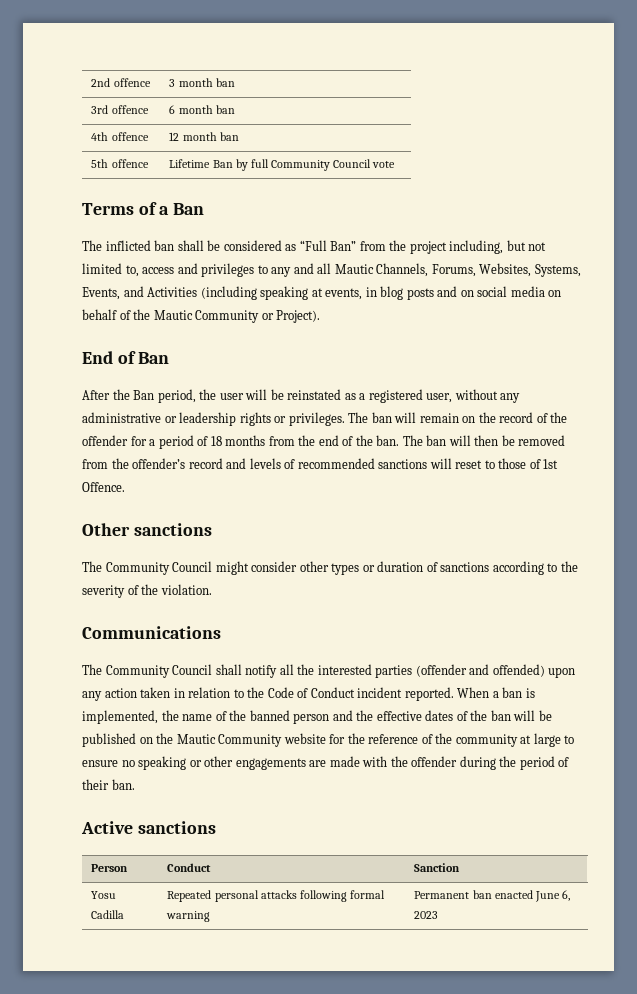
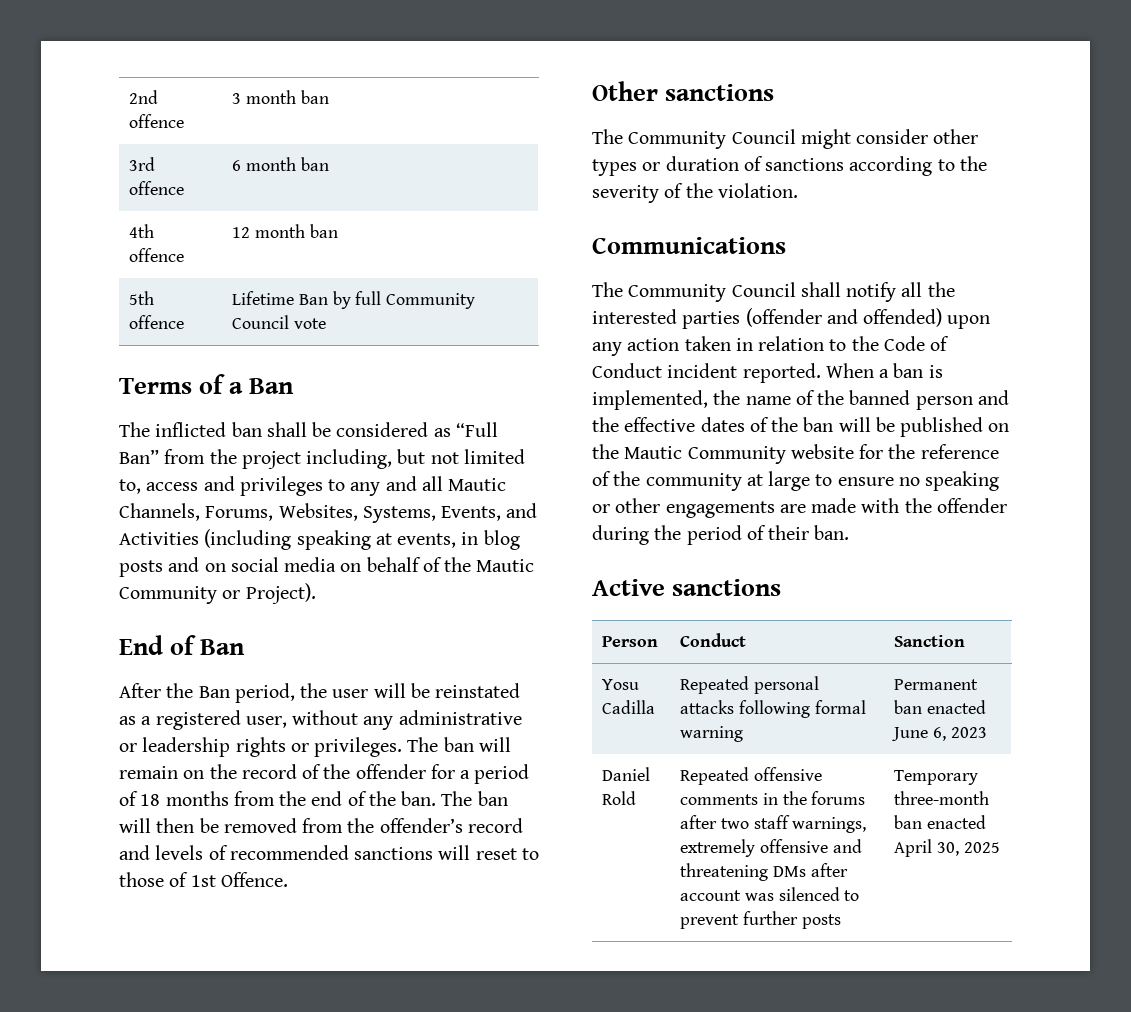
+ Daniel Rold | Repeated offensive comments in the forums after two staff warnings, extremely offensive and threatening DMs after account was silenced to prevent further posts | Temporary three-month ban enacted April 30, 2025

